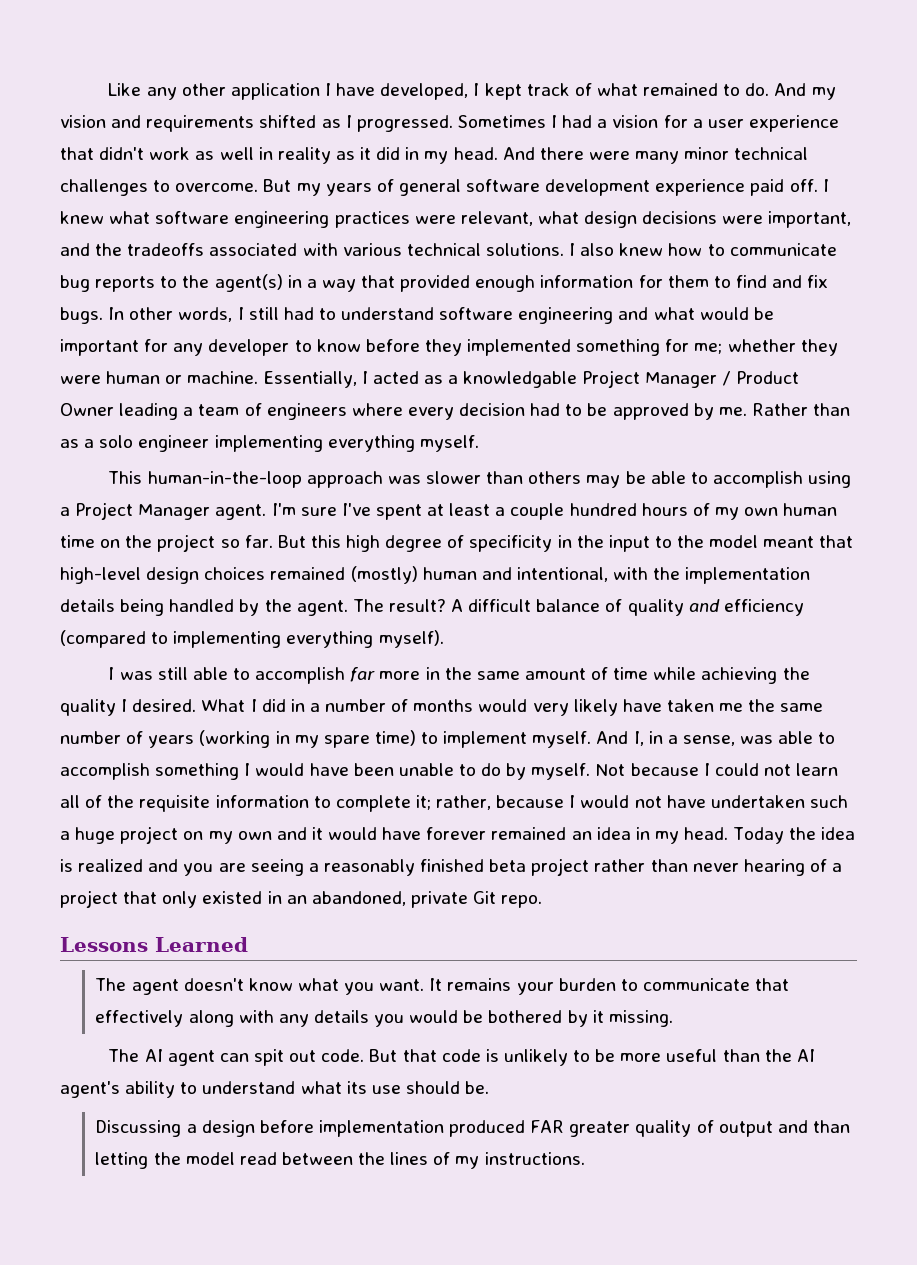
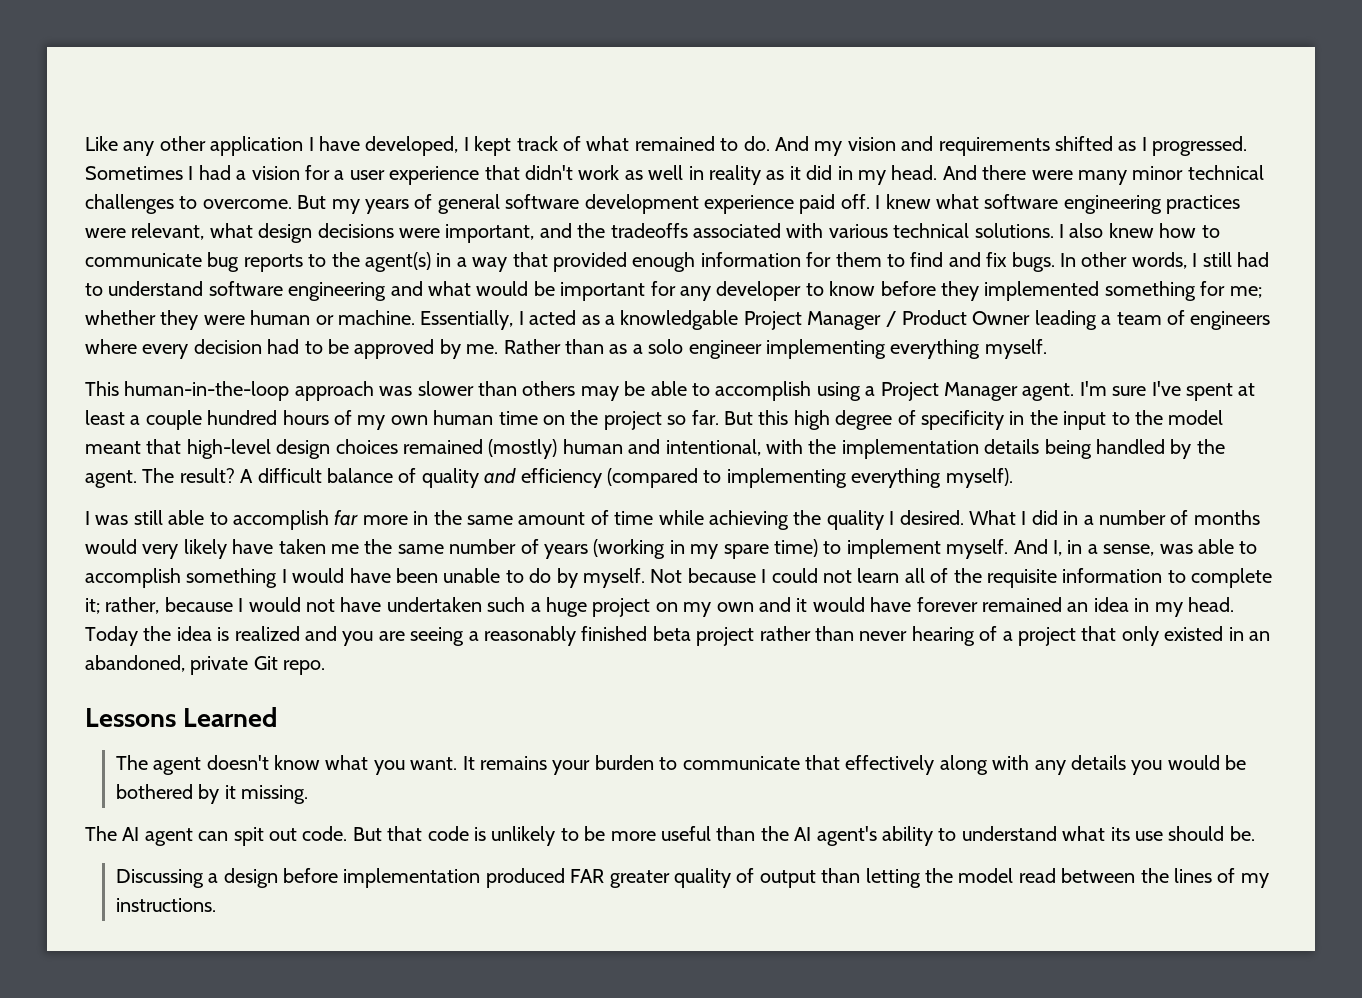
- Discussing a design before implementation produced FAR greater quality of output and than letting the model read between the lines of my instructions.
+ Discussing a design before implementation produced FAR greater quality of output than letting the model read between the lines of my instructions.

